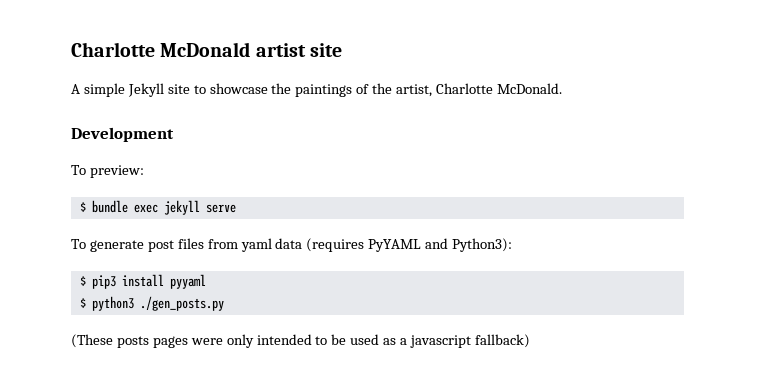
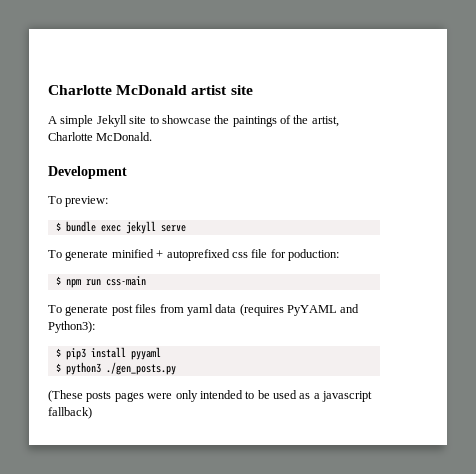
+ To generate minified + autoprefixed css file for poduction:
+ $ npm run css-main

